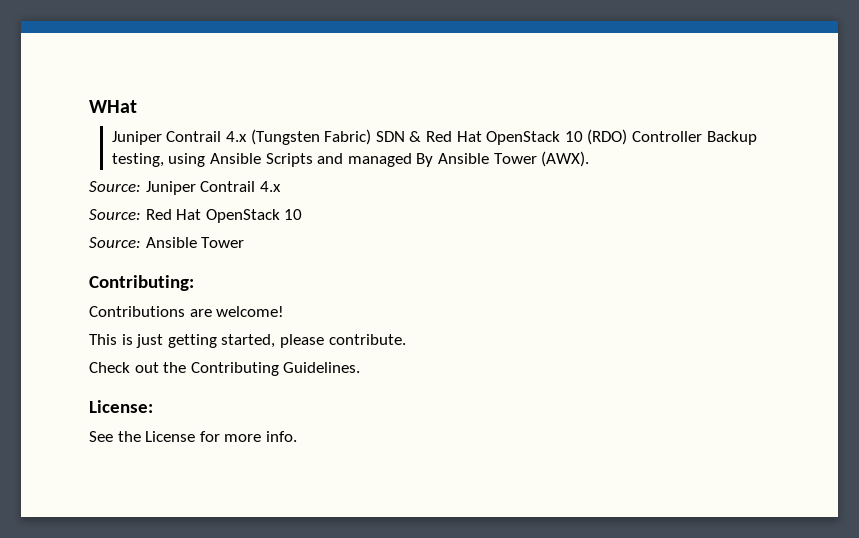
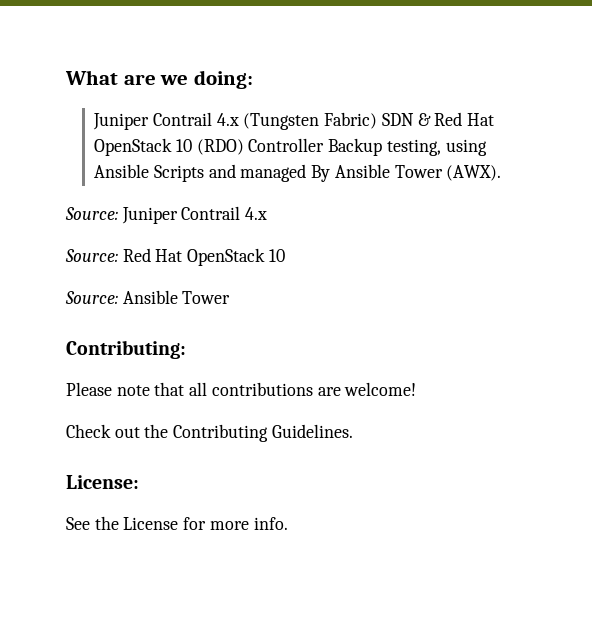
- WHat
+ What are we doing:
- Contributions are welcome!
- This is just getting started, please contribute.
+ Please note that all contributions are welcome!

